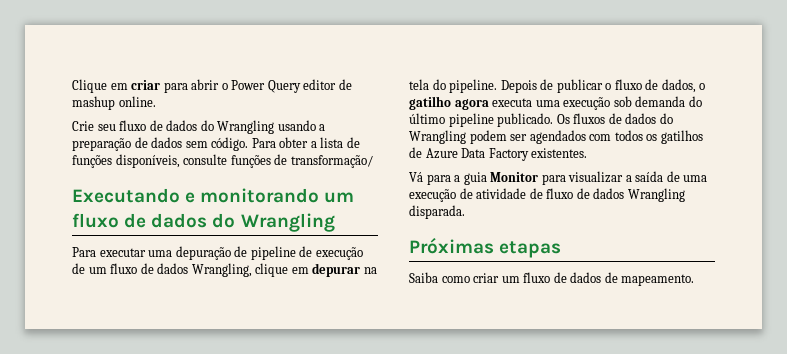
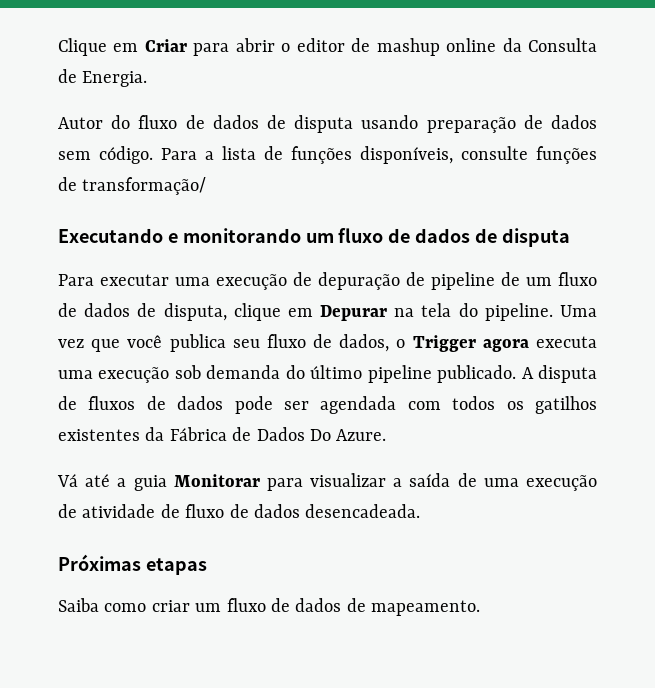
- Clique em criar para abrir o Power Query editor de mashup online.
- Crie seu fluxo de dados do Wrangling usando a preparação de dados sem código.
+ Clique em Criar para abrir o editor de mashup online da Consulta de Energia.
+ Autor do fluxo de dados de disputa usando preparação de dados sem código.
- Para obter a lista de funções disponíveis, consulte funções de transformação/
+ Para a lista de funções disponíveis, consulte funções de transformação/
- Executando e monitorando um fluxo de dados do Wrangling
+ Executando e monitorando um fluxo de dados de disputa
- Para executar uma depuração de pipeline de execução de um fluxo de dados Wrangling, clique em depurar na tela do pipeline.
+ Para executar uma execução de depuração de pipeline de um fluxo de dados de disputa, clique em Depurar na tela do pipeline.
- Depois de publicar o fluxo de dados, o gatilho agora executa uma execução sob demanda do último pipeline publicado.
+ Uma vez que você publica seu fluxo de dados, o Trigger agora executa uma execução sob demanda do último pipeline publicado.
- Os fluxos de dados do Wrangling podem ser agendados com todos os gatilhos de Azure Data Factory existentes.
+ A disputa de fluxos de dados pode ser agendada com todos os gatilhos existentes da Fábrica de Dados Do Azure.
- Vá para a guia Monitor para visualizar a saída de uma execução de atividade de fluxo de dados Wrangling disparada.
+ Vá até a guia Monitorar para visualizar a saída de uma execução de atividade de fluxo de dados desencadeada.

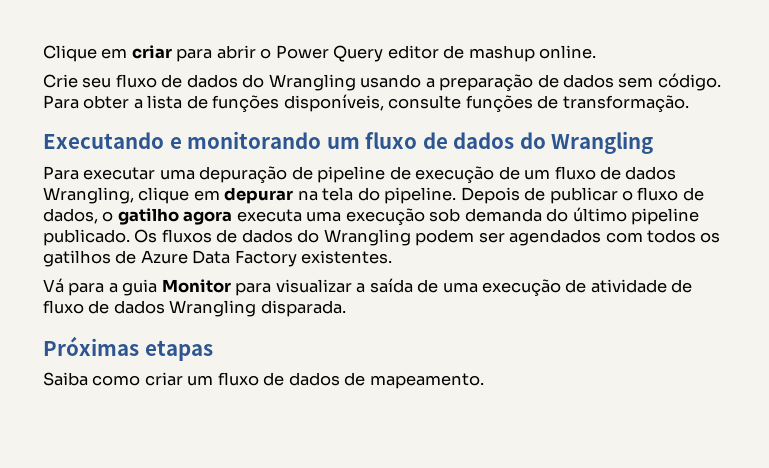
- Clique em Criar para abrir o editor de mashup online da Consulta de Energia.
- Autor do fluxo de dados de disputa usando preparação de dados sem código.
+ Clique em criar para abrir o Power Query editor de mashup online.
+ Crie seu fluxo de dados do Wrangling usando a preparação de dados sem código.
- Para a lista de funções disponíveis, consulte funções de transformação/
+ Para obter a lista de funções disponíveis, consulte funções de transformação.
- Executando e monitorando um fluxo de dados de disputa
+ Executando e monitorando um fluxo de dados do Wrangling
- Para executar uma execução de depuração de pipeline de um fluxo de dados de disputa, clique em Depurar na tela do pipeline.
+ Para executar uma depuração de pipeline de execução de um fluxo de dados Wrangling, clique em depurar na tela do pipeline.
- Uma vez que você publica seu fluxo de dados, o Trigger agora executa uma execução sob demanda do último pipeline publicado.
+ Depois de publicar o fluxo de dados, o gatilho agora executa uma execução sob demanda do último pipeline publicado.
- A disputa de fluxos de dados pode ser agendada com todos os gatilhos existentes da Fábrica de Dados Do Azure.
+ Os fluxos de dados do Wrangling podem ser agendados com todos os gatilhos de Azure Data Factory existentes.
- Vá até a guia Monitorar para visualizar a saída de uma execução de atividade de fluxo de dados desencadeada.
+ Vá para a guia Monitor para visualizar a saída de uma execução de atividade de fluxo de dados Wrangling disparada.

